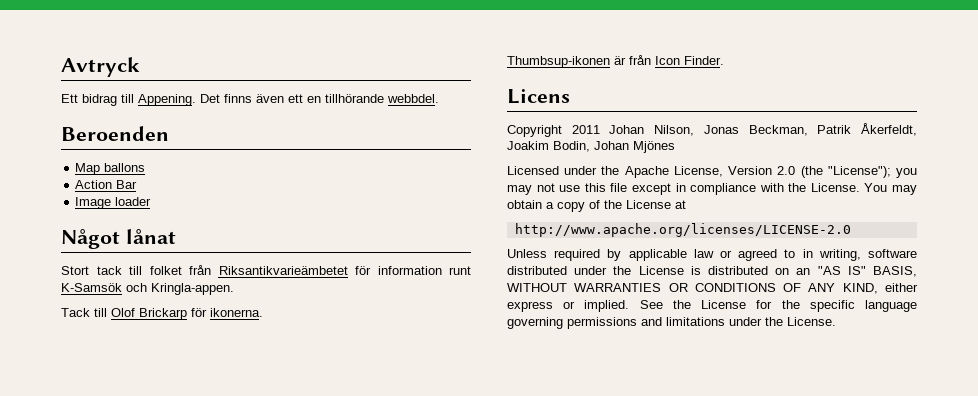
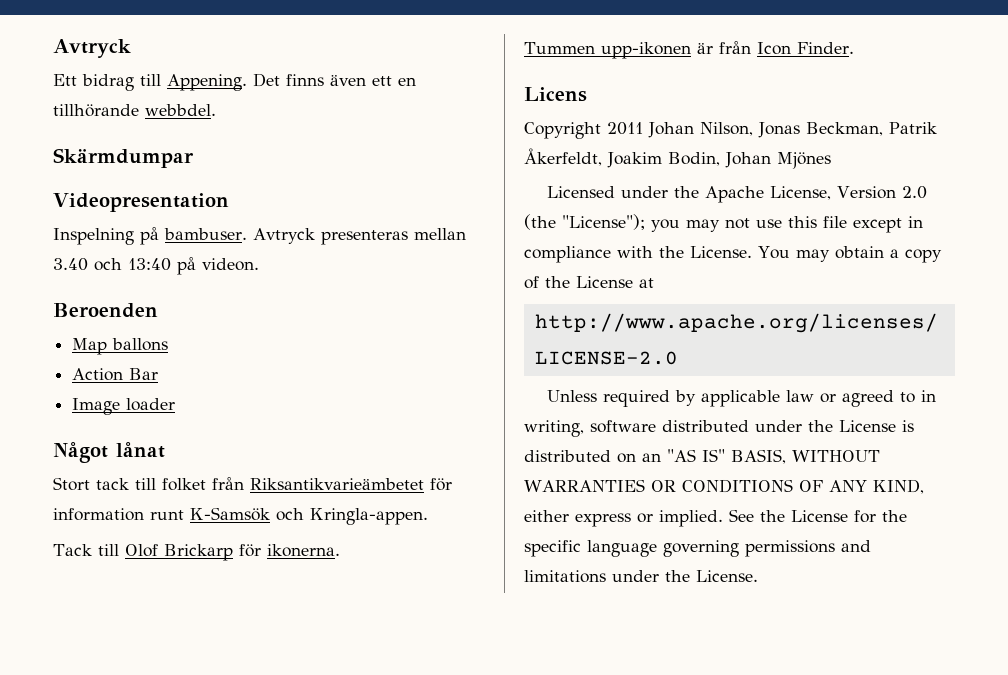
+ Skärmdumpar
+ Videopresentation
+ Inspelning på bambuser. Avtryck presenteras mellan 3.40 och 13:40 på videon.
- Thumbsup-ikonen är från Icon Finder.
+ Tummen upp-ikonen är från Icon Finder.

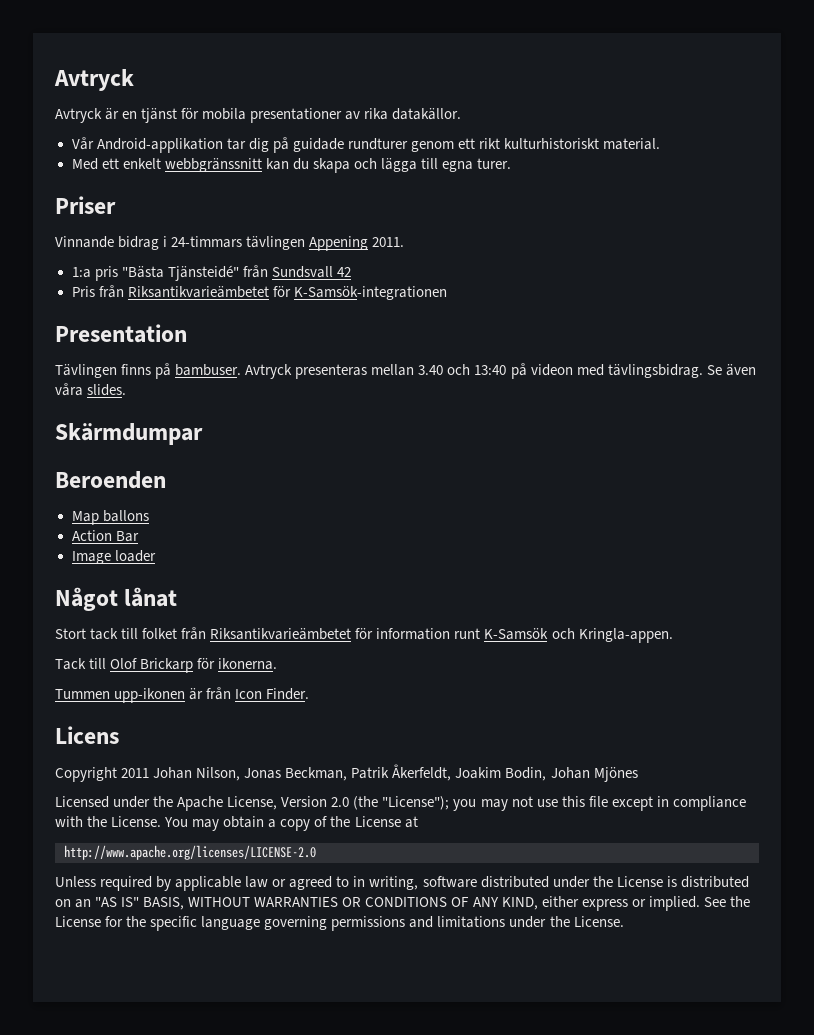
- Ett bidrag till Appening. Det finns även ett en tillhörande webbdel.
- Skärmdumpar
- Videopresentation
- Inspelning på bambuser.
+ Avtryck är en tjänst för mobila presentationer av rika datakällor.
+ Vår Android-applikation tar dig på guidade rundturer genom ett rikt kulturhistoriskt material.
+ Med ett enkelt webbgränssnitt kan du skapa och lägga till egna turer.
+ Priser
+ Vinnande bidrag i 24-timmars tävlingen Appening 2011.
+ 1:a pris "Bästa Tjänsteidé" från Sundsvall 42
+ Pris från Riksantikvarieämbetet för K-Samsök-integrationen
+ Presentation
+ Tävlingen finns på bambuser.
- Avtryck presenteras mellan 3.40 och 13:40 på videon.
+ Avtryck presenteras mellan 3.40 och 13:40 på videon med tävlingsbidrag. Se även våra slides.
+ Skärmdumpar

